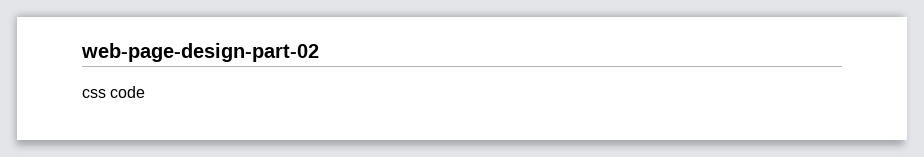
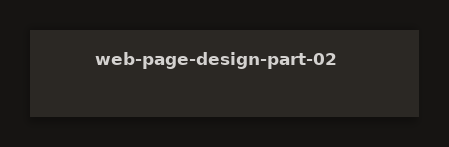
- css code

